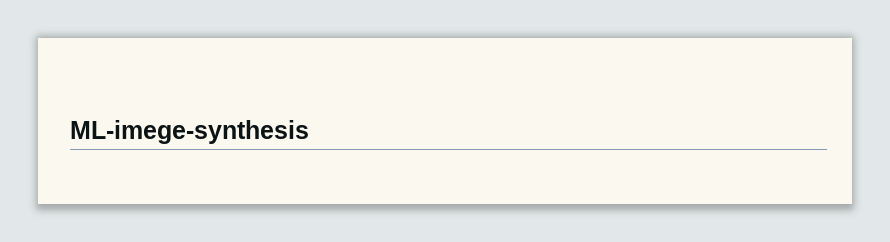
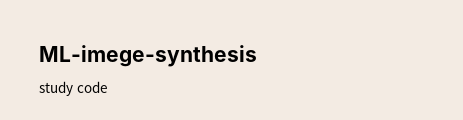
+ study code

